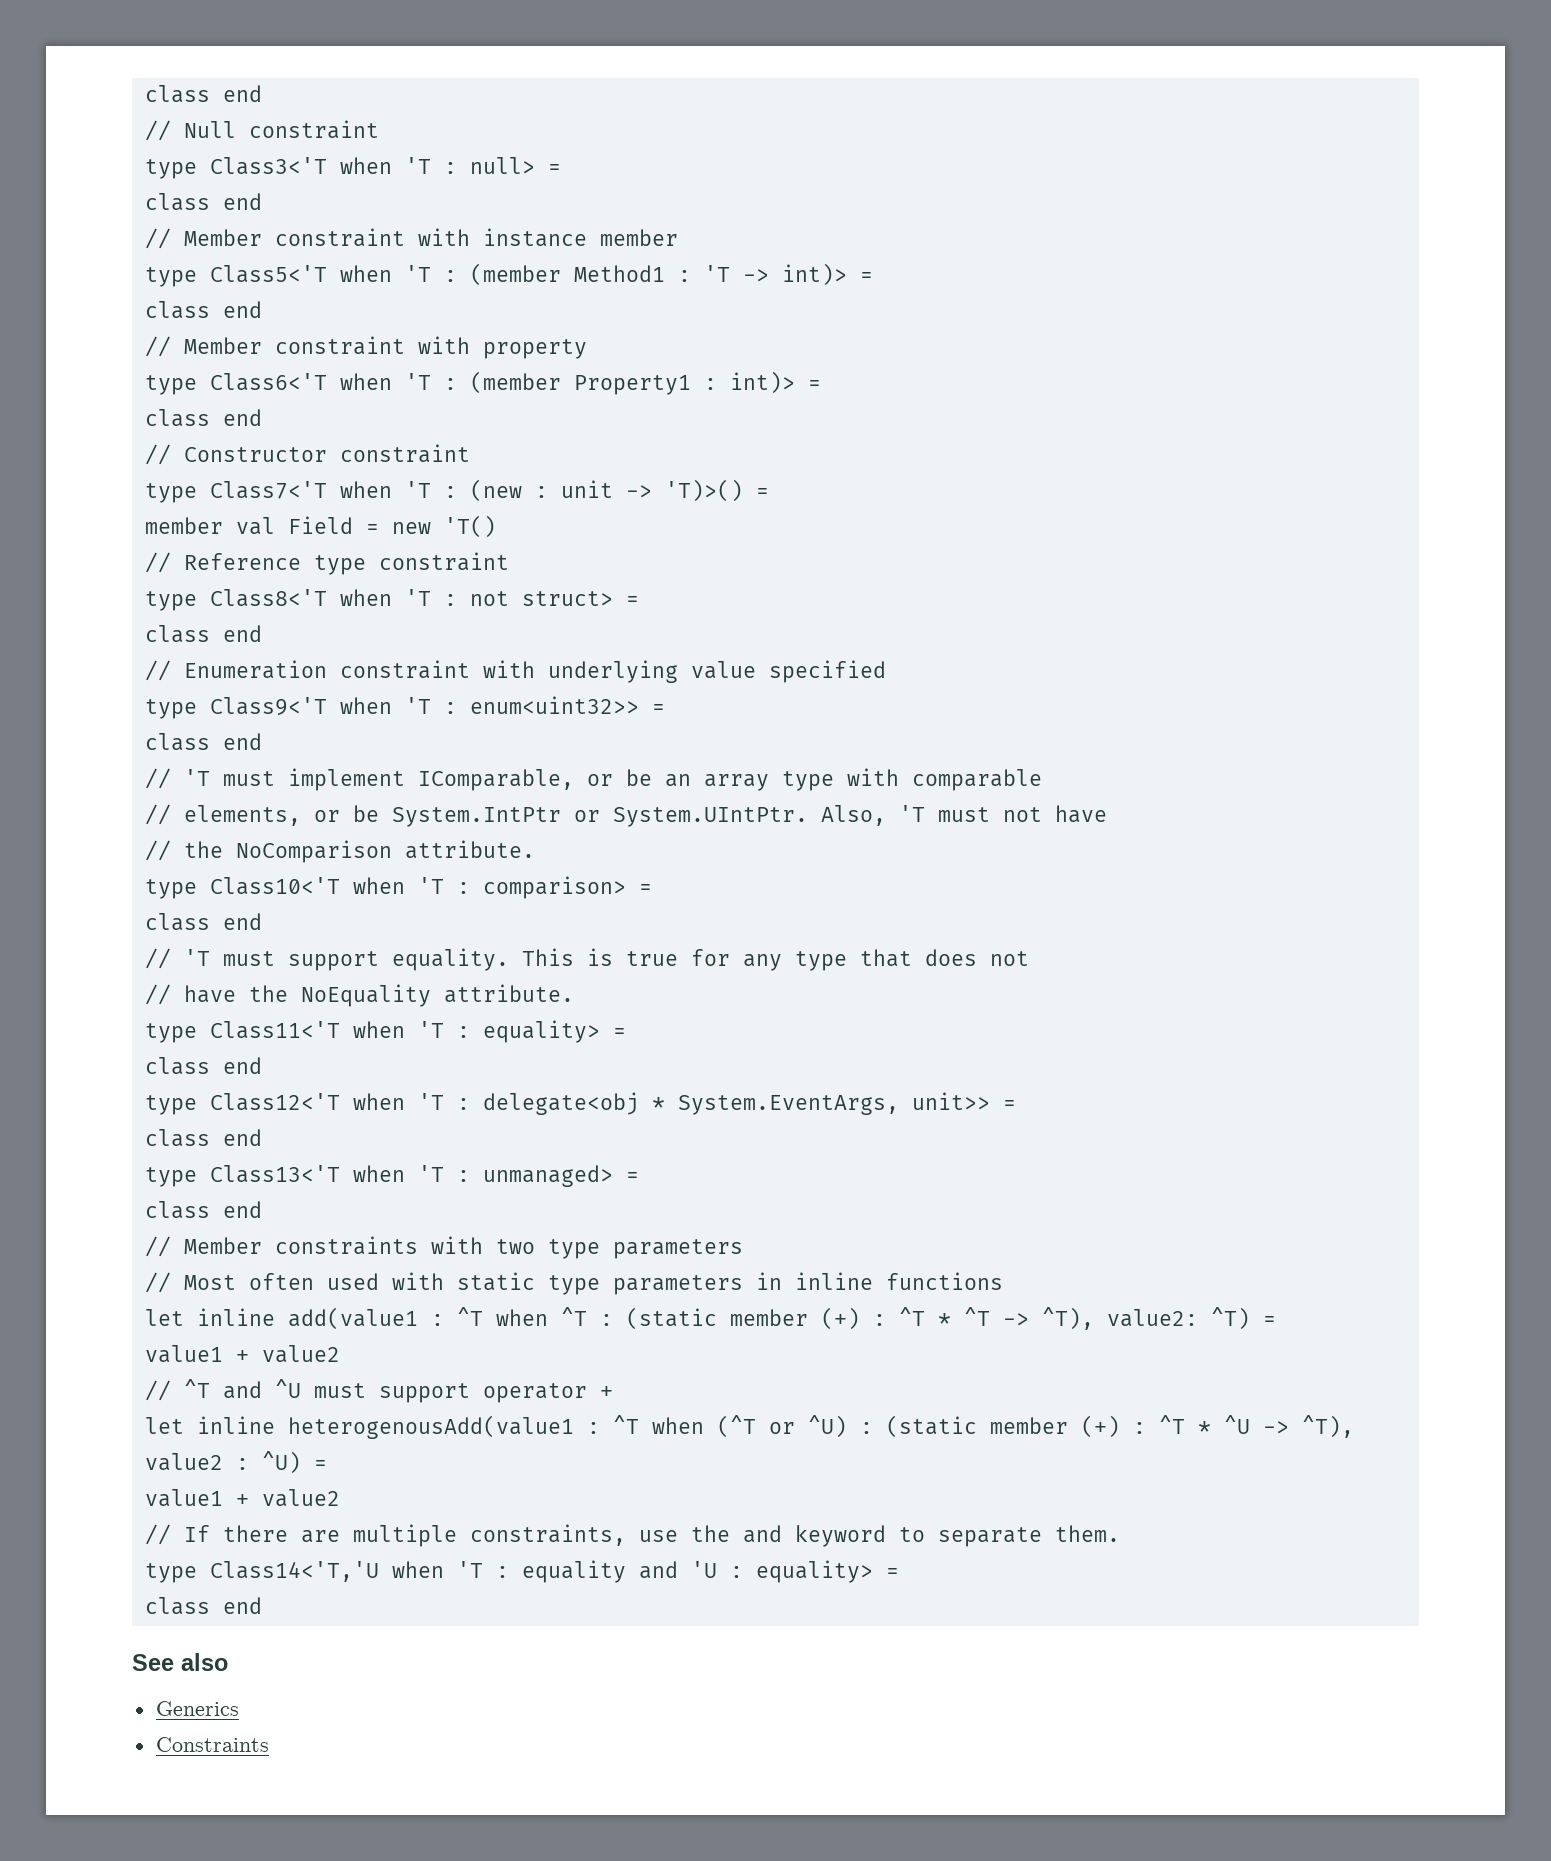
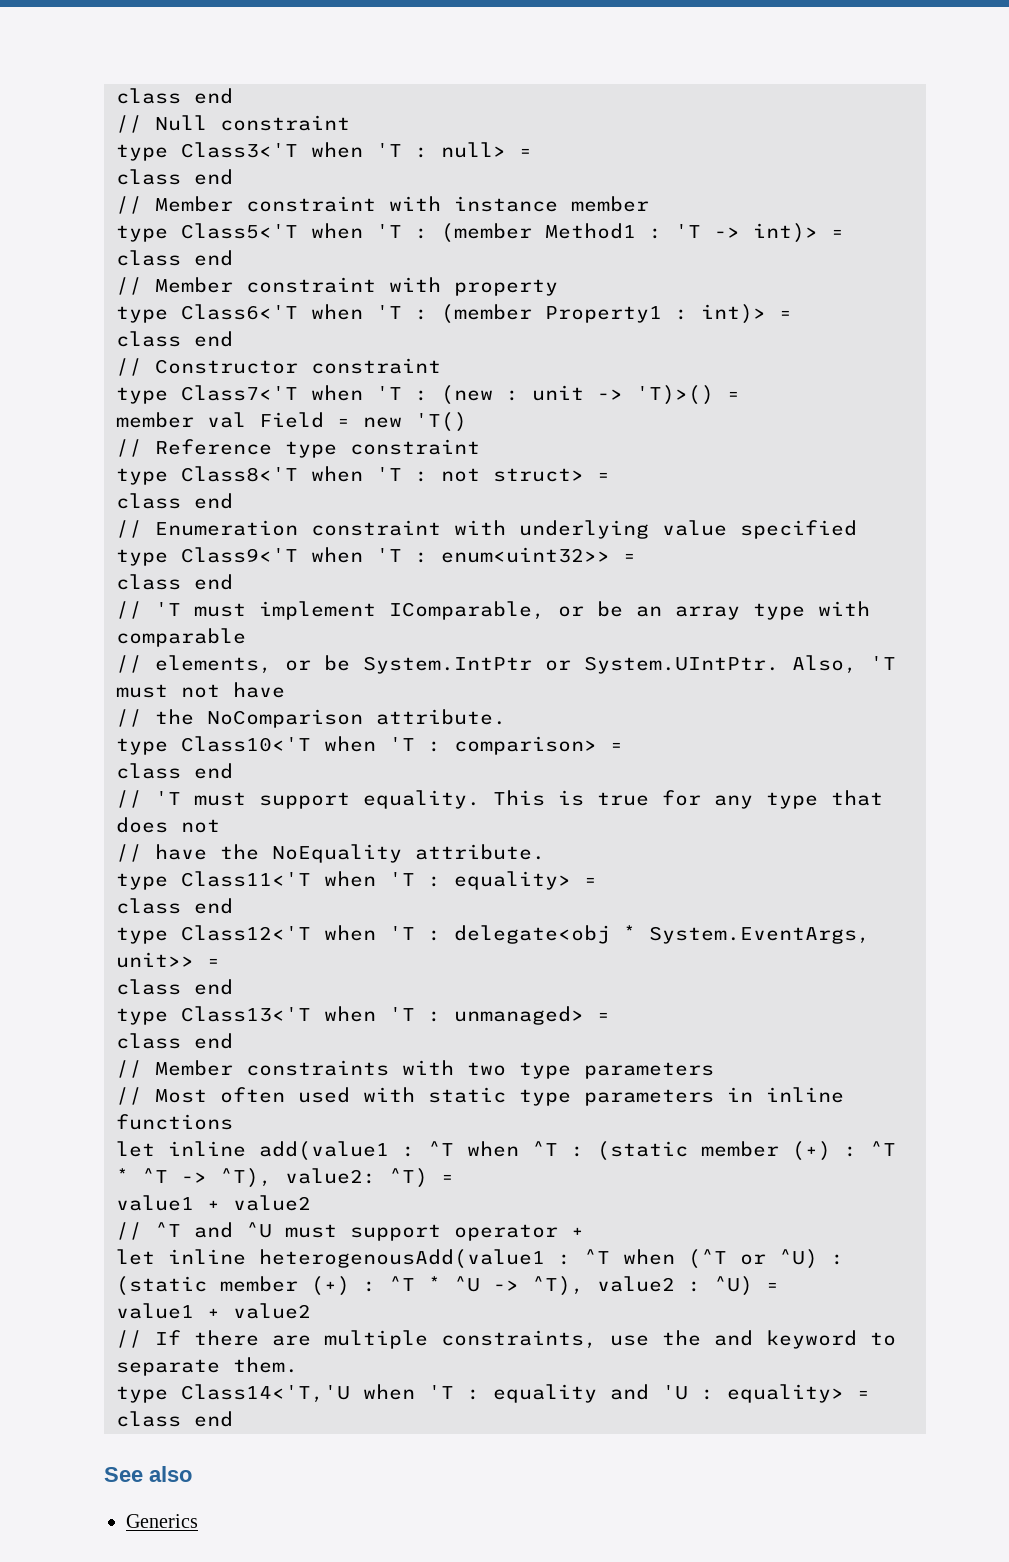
- Constraints

